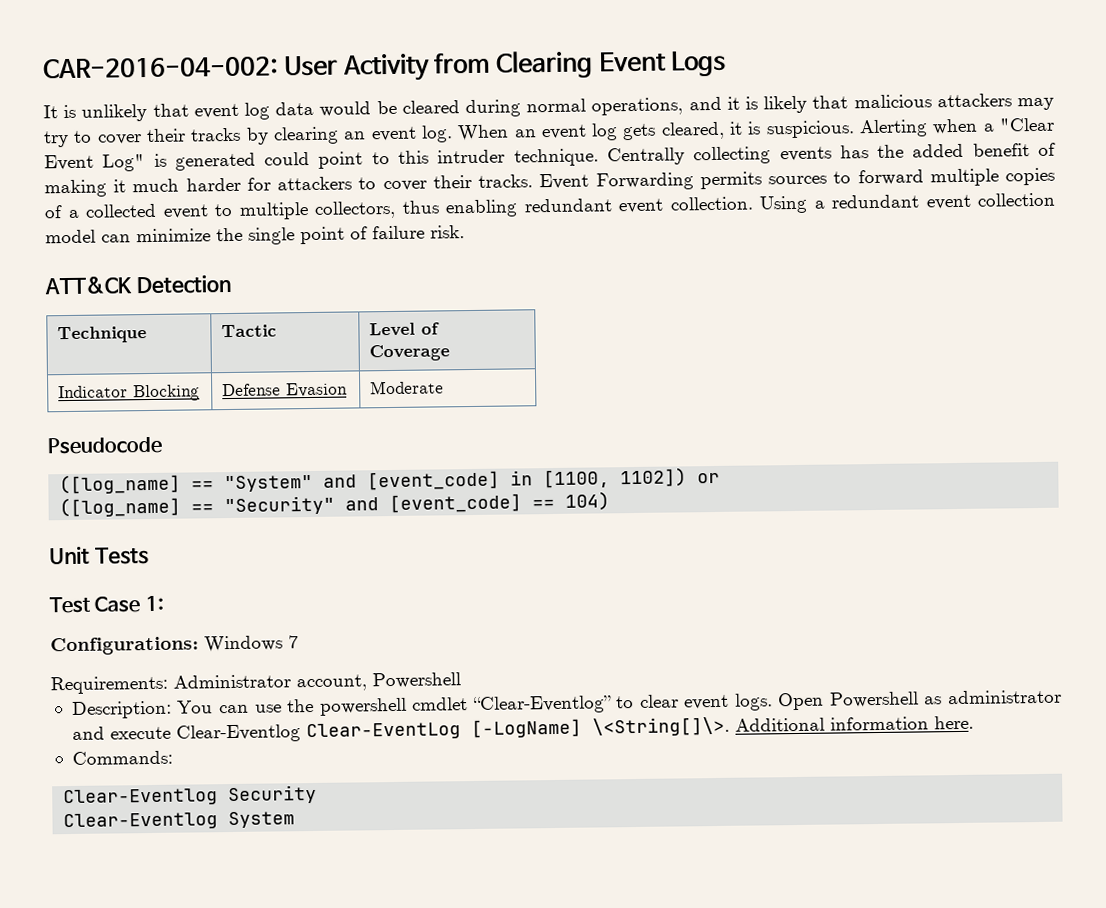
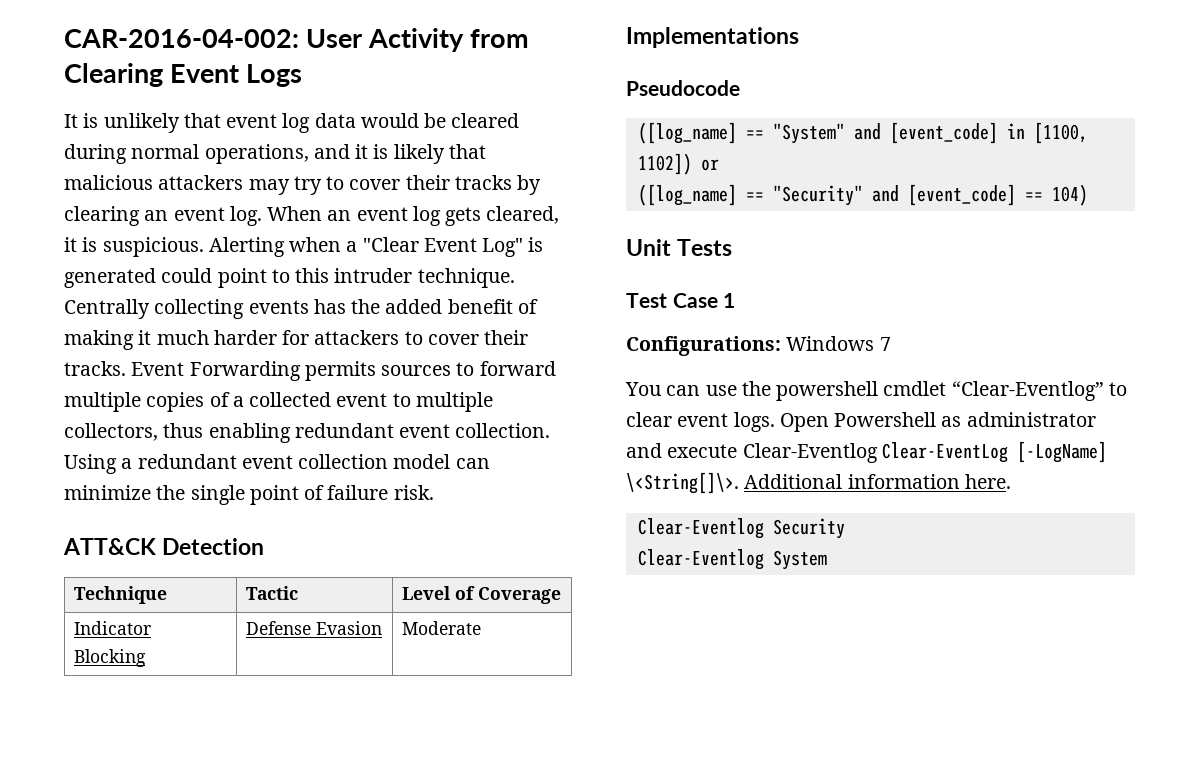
+ Implementations
- Test Case 1:
+ Test Case 1
- Requirements: Administrator account, Powershell
- Description: You can use the powershell cmdlet “Clear-Eventlog” to clear event logs.
+ You can use the powershell cmdlet “Clear-Eventlog” to clear event logs.
- Commands:

